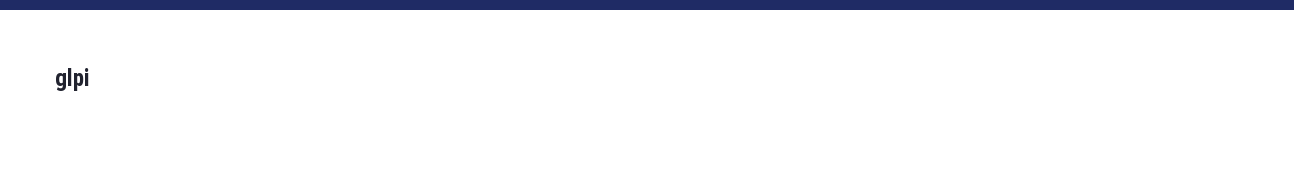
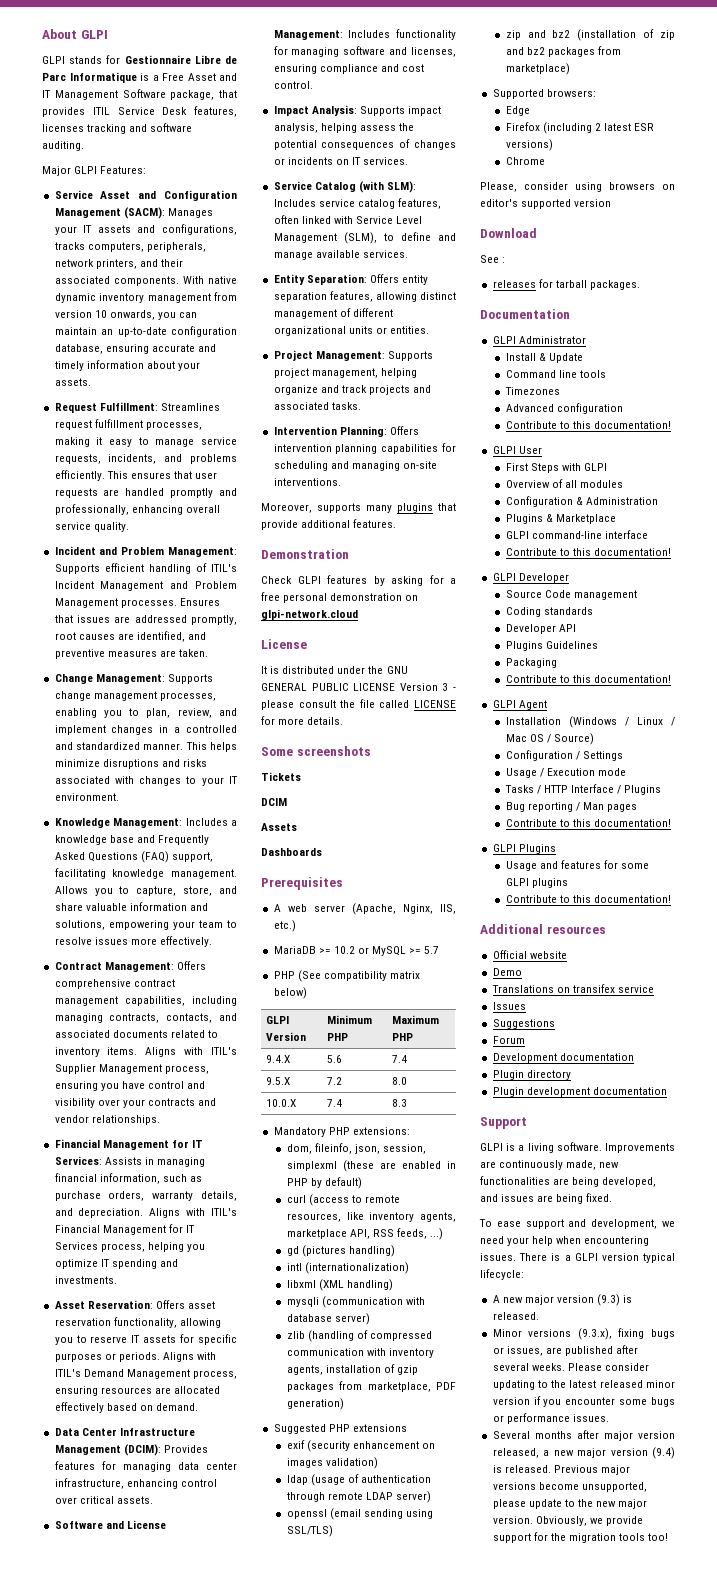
- glpi
+ About GLPI
+ GLPI stands for Gestionnaire Libre de Parc Informatique is a Free Asset and IT Management Software package, that provides ITIL Service Desk features, licenses tracking and software auditing.
+ Major GLPI Features:
+ Service Asset and Configuration Management (SACM): Manages your IT assets and configurations, tracks computers, peripherals, network printers, and their associated components. With native dynamic inventory management from version 10 onwards, you can maintain an up-to-date configuration database, ensuring accurate and timely information about your assets.
+ Request Fulfillment: Streamlines request fulfillment processes, making it easy to manage service requests, incidents, and problems efficiently. This ensures that user requests are handled promptly and professionally, enhancing overall service quality.
+ Incident and Problem Management: Supports efficient handling of ITIL's Incident Management and Problem Management processes. Ensures that issues are addressed promptly, root causes are identified, and preventive measures are taken.
+ Change Management: Supports change management processes, enabling you to plan, review, and implement changes in a controlled and standardized manner. This helps minimize disruptions and risks associated with changes to your IT environment.
+ Knowledge Management: Includes a knowledge base and Frequently Asked Questions (FAQ) support, facilitating knowledge management. Allows you to capture, store, and share valuable information and solutions, empowering your team to resolve issues more effectively.
+ Contract Management: Offers comprehensive contract management capabilities, including managing contracts, contacts, and associated documents related to inventory items. Aligns with ITIL's Supplier Management process, ensuring you have control and visibility over your contracts and vendor relationships.
+ Financial Management for IT Services: Assists in managing financial information, such as purchase orders, warranty details, and depreciation. Aligns with ITIL's Financial Management for IT Services process, helping you optimize IT spending and investments.
+ Asset Reservation: Offers asset reservation functionality, allowing you to reserve IT assets for specific purposes or periods. Aligns with ITIL's Demand Management process, ensuring resources are allocated effectively based on demand.
+ Data Center Infrastructure Management (DCIM): Provides features for managing data center infrastructure, enhancing control over critical assets.
+ Software and License Management: Includes functionality for managing software and licenses, ensuring compliance and cost control.
+ Impact Analysis: Supports impact analysis, helping assess the potential consequences of changes or incidents on IT services.
+ Service Catalog (with SLM): Includes service catalog features, often linked with Service Level Management (SLM), to define and manage available services.
+ Entity Separation: Offers entity separation features, allowing distinct management of different organizational units or entities.
+ Project Management: Supports project management, helping organize and track projects and associated tasks.
+ Intervention Planning: Offers intervention planning capabilities for scheduling and managing on-site interventions.
+ Moreover, supports many plugins that provide additional features.
+ Demonstration
+ Check GLPI features by asking for a free personal demonstration on glpi-network.cloud
+ License
+ It is distributed under the GNU GENERAL PUBLIC LICENSE Version 3 - please consult the file called LICENSE for more details.
+ Some screenshots
+ Tickets
+ DCIM
+ Assets
+ Dashboards
+ Prerequisites
+ A web server (Apache, Nginx, IIS, etc.)
+ MariaDB >= 10.2 or MySQL >= 5.7
+ PHP (See compatibility matrix below)
+ GLPI Version | Minimum PHP | Maximum PHP
+ 9.4.X | 5.6 | 7.4
+ 9.5.X | 7.2 | 8.0
+ 10.0.X | 7.4 | 8.3
+ Mandatory PHP extensions:
+ dom, fileinfo, json, session, simplexml (these are enabled in PHP by default)
+ curl (access to remote resources, like inventory agents, marketplace API, RSS feeds, ...)
+ gd (pictures handling)
+ intl (internationalization)
+ libxml (XML handling)
+ mysqli (communication with database server)
+ zlib (handling of compressed communication with inventory agents, installation of gzip packages from marketplace, PDF generation)
+ Suggested PHP extensions
+ exif (security enhancement on images validation)
+ ldap (usage of authentication through remote LDAP server)
+ openssl (email sending using SSL/TLS)
+ zip and bz2 (installation of zip and bz2 packages from marketplace)
+ Supported browsers:
+ Edge
+ Firefox (including 2 latest ESR versions)
+ Chrome
+ Please, consider using browsers on editor's supported version
+ Download
+ See :
+ releases for tarball packages.
+ Documentation
+ GLPI Administrator
+ Install & Update
+ Command line tools
+ Timezones
+ Advanced configuration
+ Contribute to this documentation!
+ GLPI User
+ First Steps with GLPI
+ Overview of all modules
+ Configuration & Administration
+ Plugins & Marketplace
+ GLPI command-line interface
+ Contribute to this documentation!
+ GLPI Developer
+ Source Code management
+ Coding standards
+ Developer API
+ Plugins Guidelines
+ Packaging
+ Contribute to this documentation!
+ GLPI Agent
+ Installation (Windows / Linux / Mac OS / Source)
+ Configuration / Settings
+ Usage / Execution mode
+ Tasks / HTTP Interface / Plugins
+ Bug reporting / Man pages
+ Contribute to this documentation!
+ GLPI Plugins
+ Usage and features for some GLPI plugins
+ Contribute to this documentation!
+ Additional resources
+ Official website
+ Demo
+ Translations on transifex service
+ Issues
+ Suggestions
+ Forum
+ Development documentation
+ Plugin directory
+ Plugin development documentation
+ Support
+ GLPI is a living software. Improvements are continuously made, new functionalities are being developed, and issues are being fixed.
+ To ease support and development, we need your help when encountering issues. There is a GLPI version typical lifecycle:
+ A new major version (9.3) is released.
+ Minor versions (9.3.x), fixing bugs or issues, are published after several weeks. Please consider updating to the latest released minor version if you encounter some bugs or performance issues.
+ Several months after major version released, a new major version (9.4) is released. Previous major versions become unsupported, please update to the new major version. Obviously, we provide support for the migration tools too!

